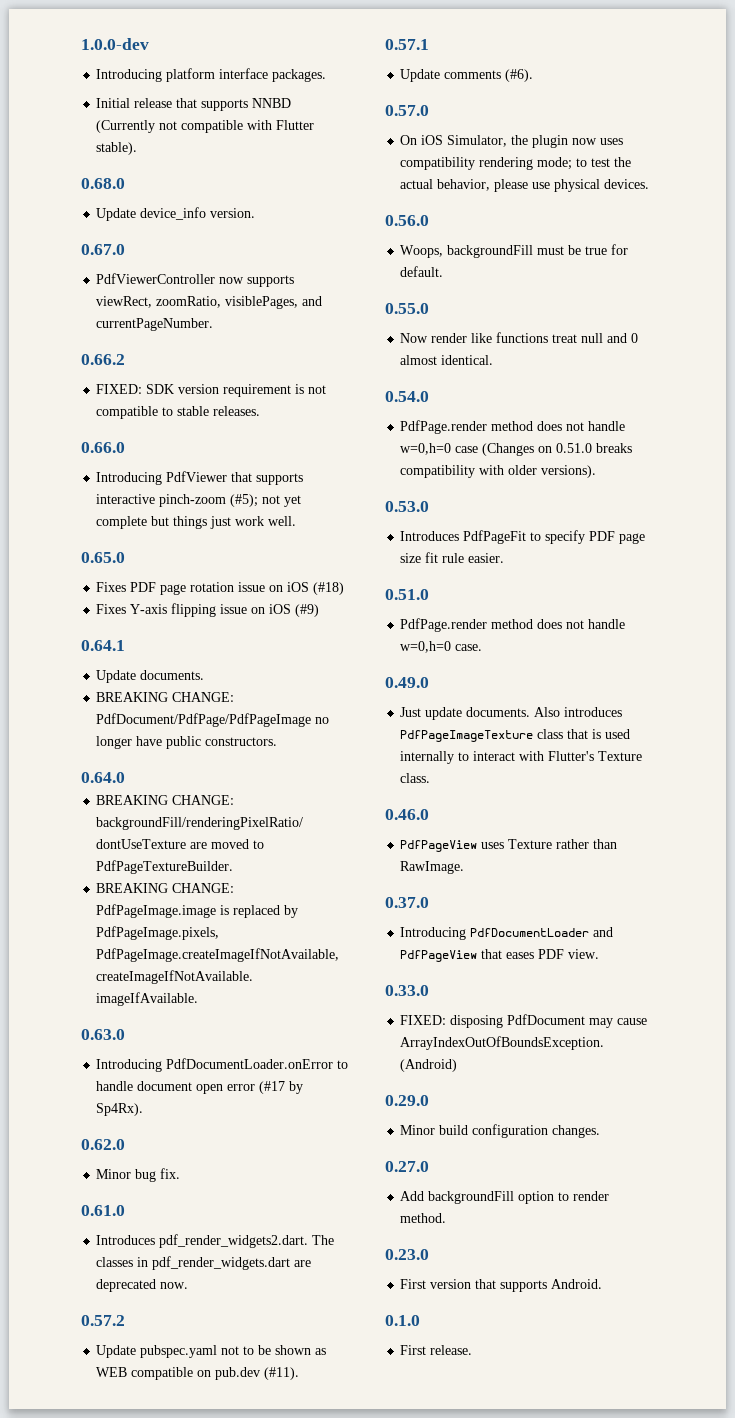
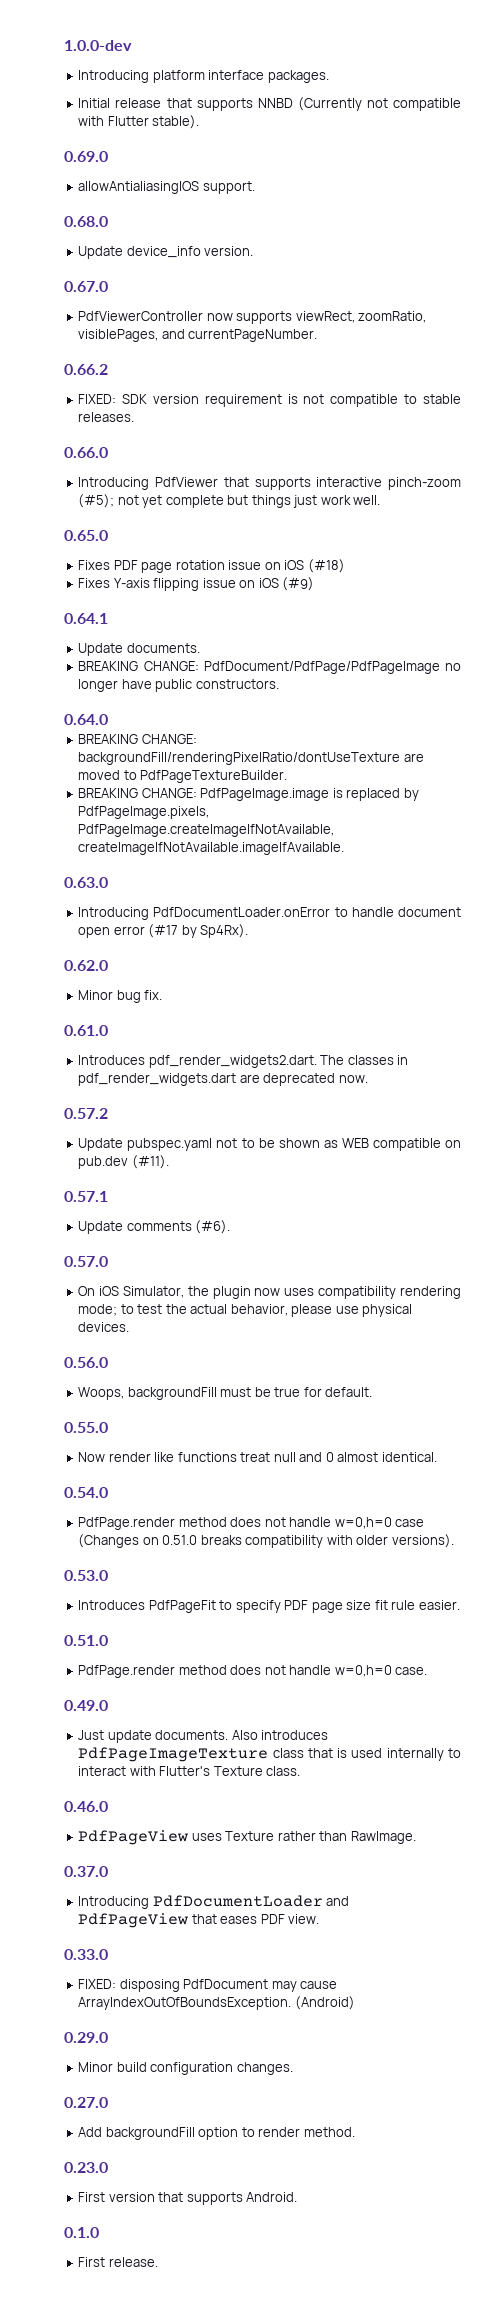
+ 0.69.0
+ allowAntialiasingIOS support.

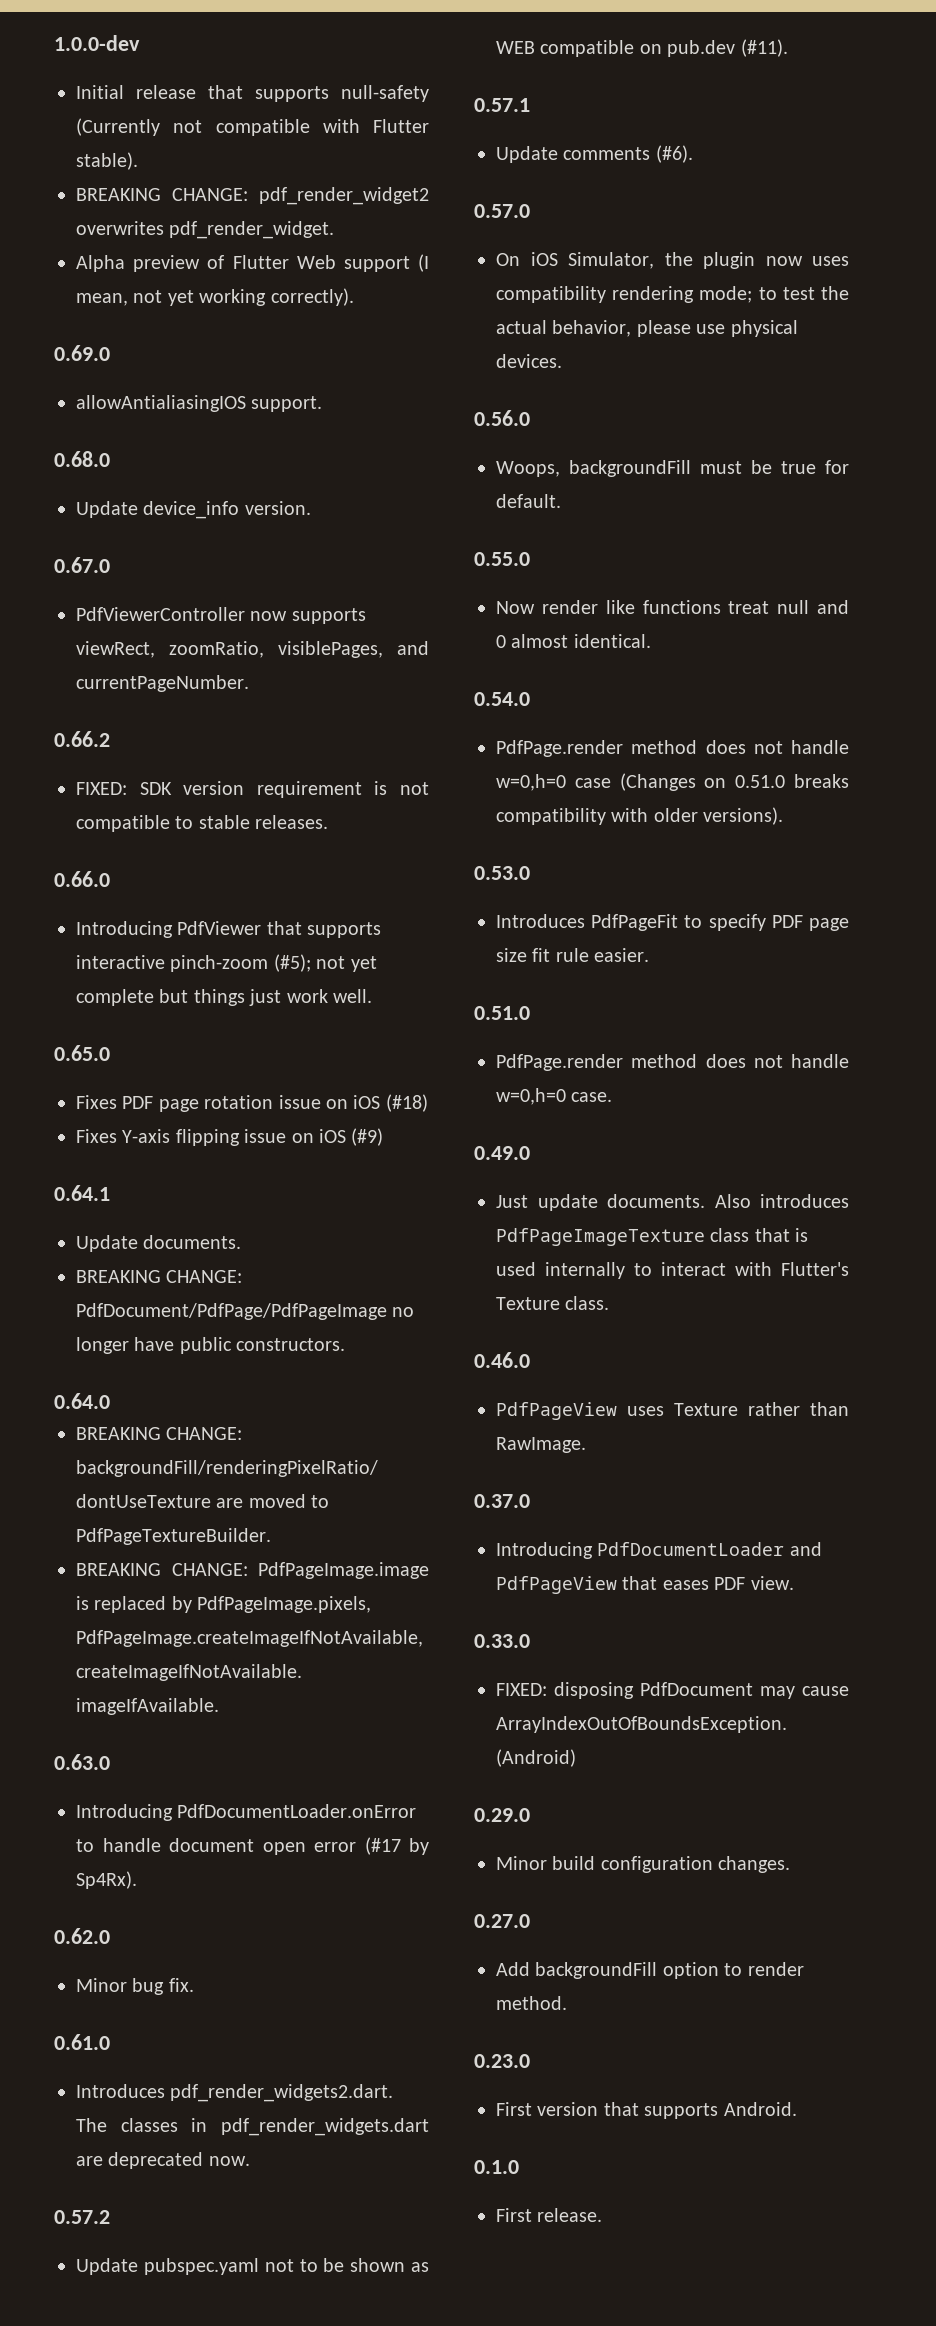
- Introducing platform interface packages.
- Initial release that supports NNBD (Currently not compatible with Flutter stable).
+ Initial release that supports null-safety (Currently not compatible with Flutter stable).
+ BREAKING CHANGE: pdf_render_widget2 overwrites pdf_render_widget.
+ Alpha preview of Flutter Web support (I mean, not yet working correctly).

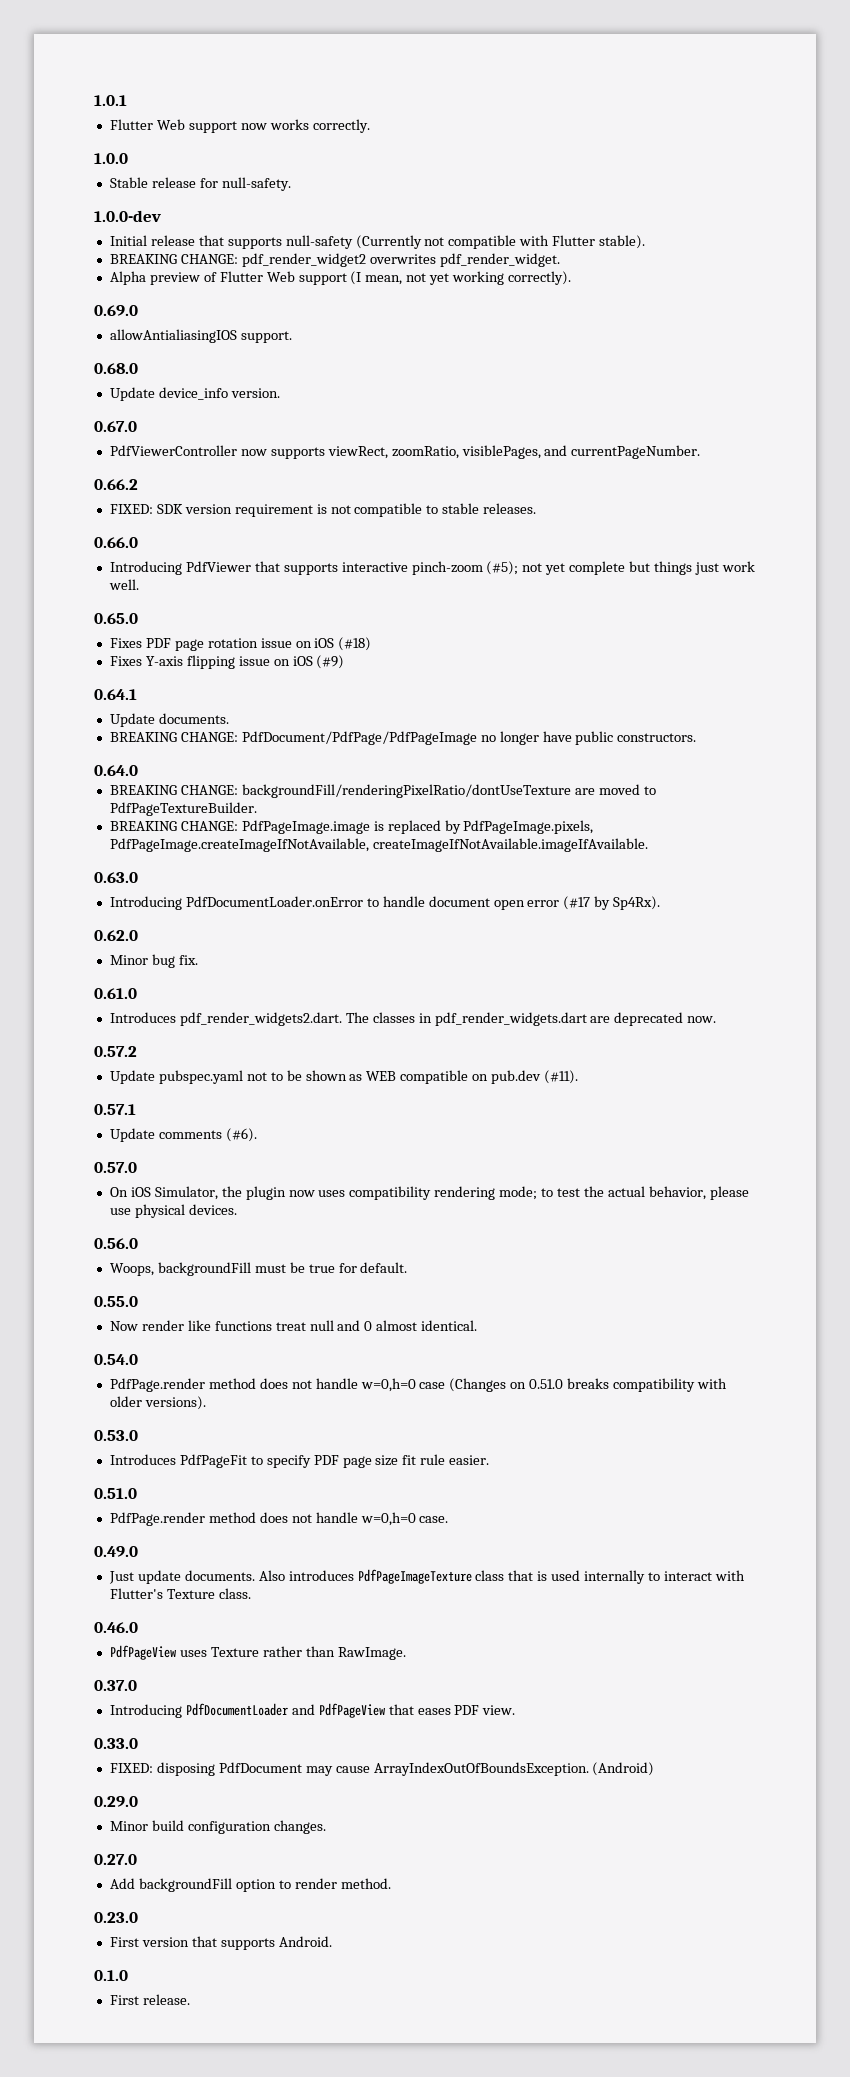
+ 1.0.1
+ Flutter Web support now works correctly.
+ 1.0.0
+ Stable release for null-safety.

